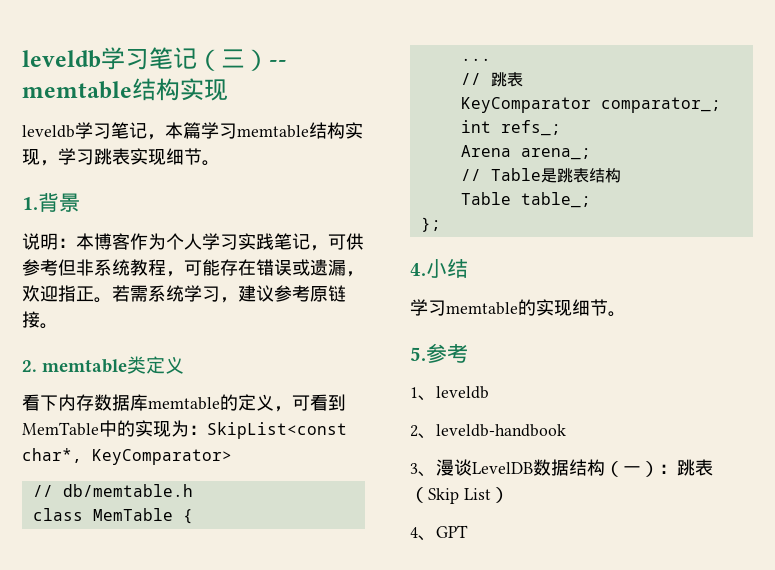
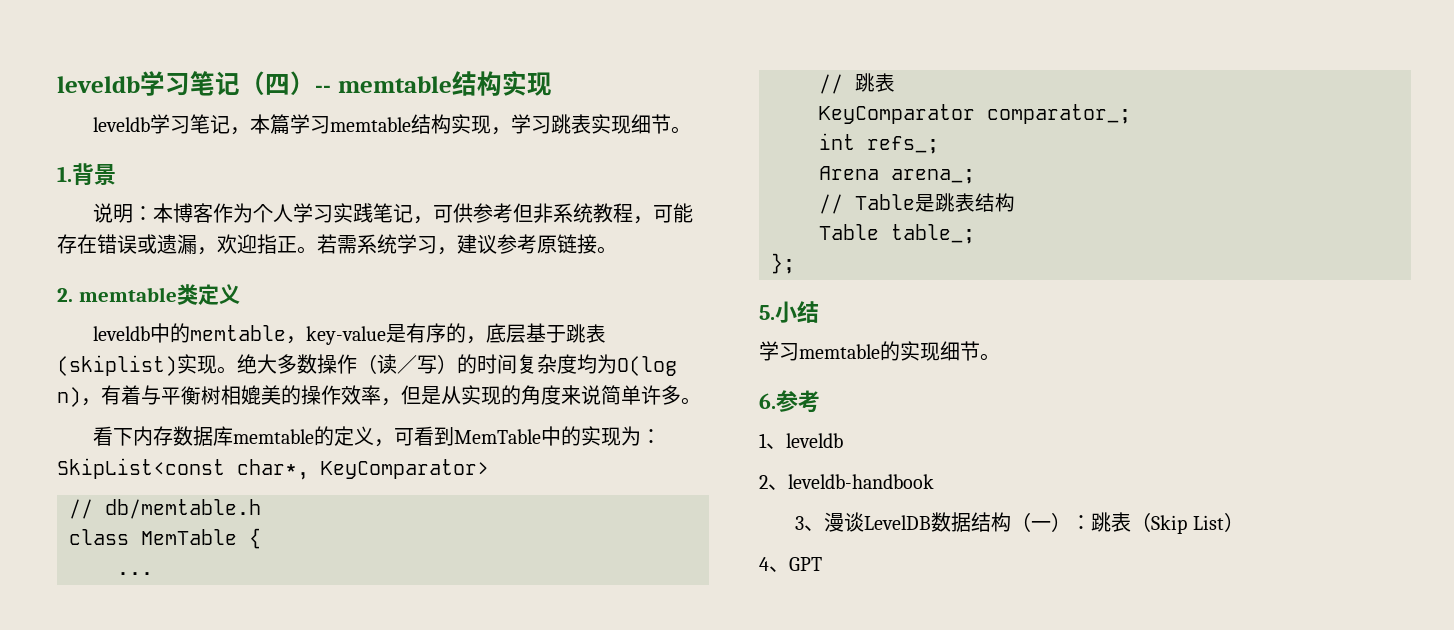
- leveldb学习笔记（三）-- memtable结构实现
+ leveldb学习笔记（四）-- memtable结构实现
+ leveldb中的memtable，key-value是有序的，底层基于跳表(skiplist)实现。绝大多数操作（读／写）的时间复杂度均为O(log n)，有着与平衡树相媲美的操作效率，但是从实现的角度来说简单许多。
- 4.小结
+ 5.小结
- 5.参考
+ 6.参考

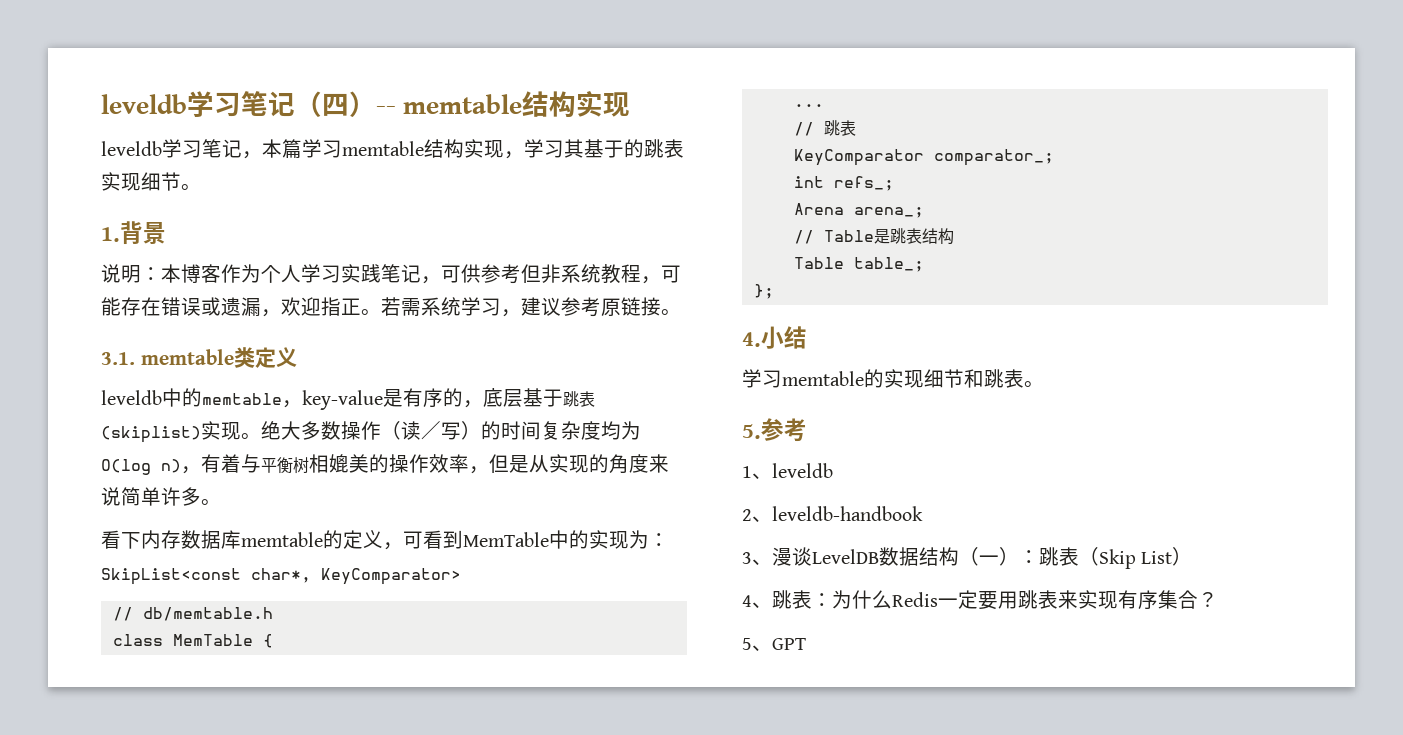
- leveldb学习笔记，本篇学习memtable结构实现，学习跳表实现细节。
+ leveldb学习笔记，本篇学习memtable结构实现，学习其基于的跳表实现细节。
- 2. memtable类定义
+ 3.1. memtable类定义
- 5.小结
+ 4.小结
- 学习memtable的实现细节。
- 6.参考
+ 学习memtable的实现细节和跳表。
+ 5.参考
- 4、GPT
+ 4、跳表：为什么Redis一定要用跳表来实现有序集合？
+ 5、GPT

